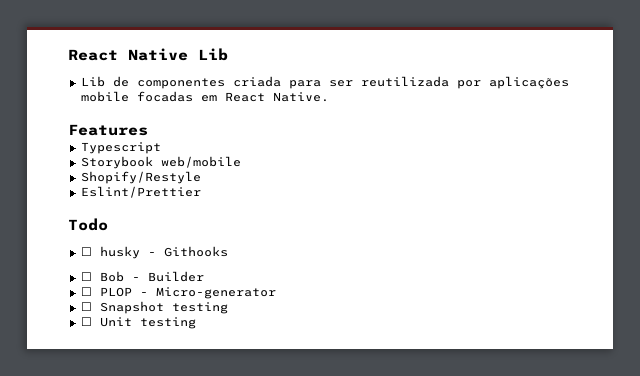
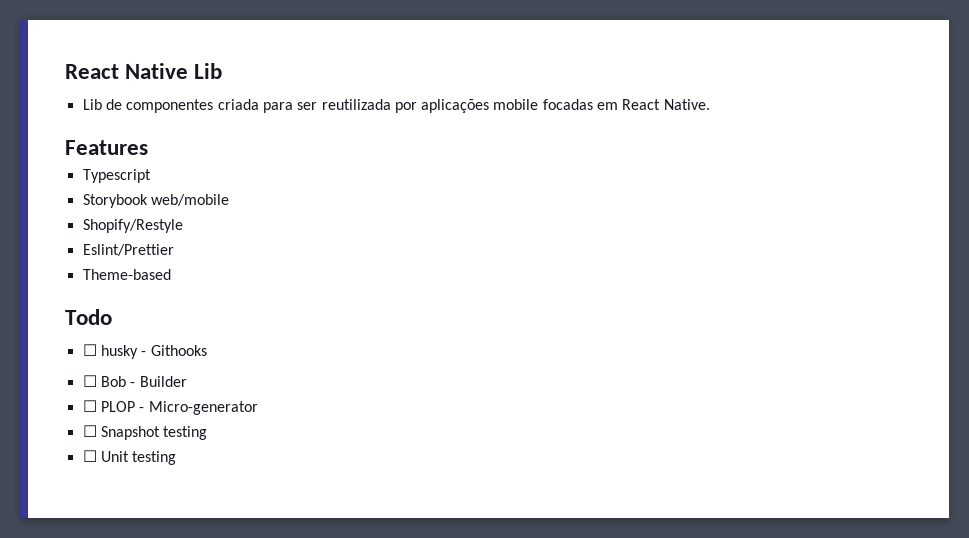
+ Theme-based

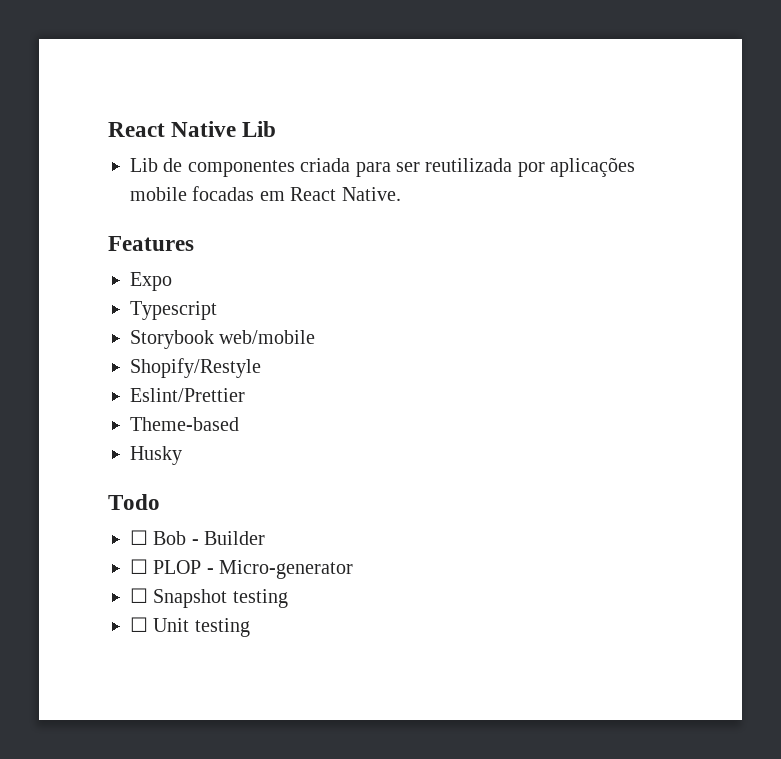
+ Expo
+ Husky
- ☐ husky - Githooks

